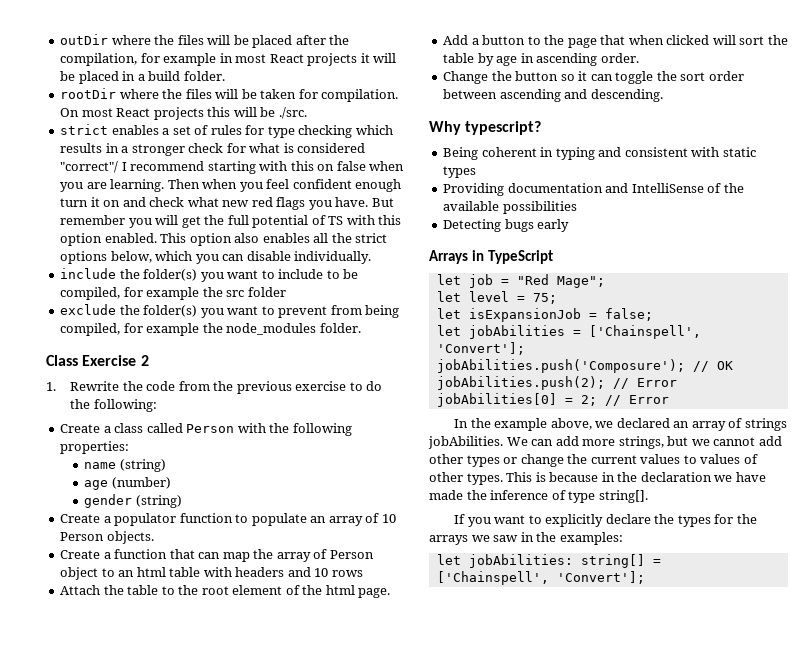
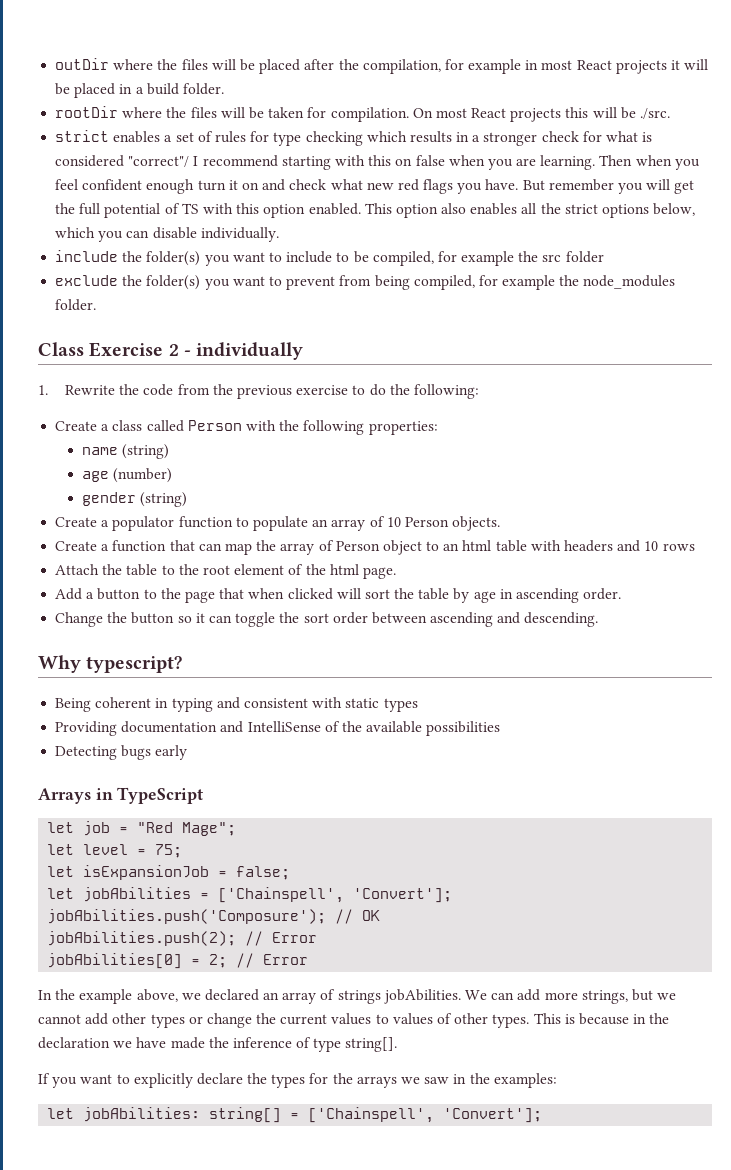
- Class Exercise 2
+ Class Exercise 2 - individually

